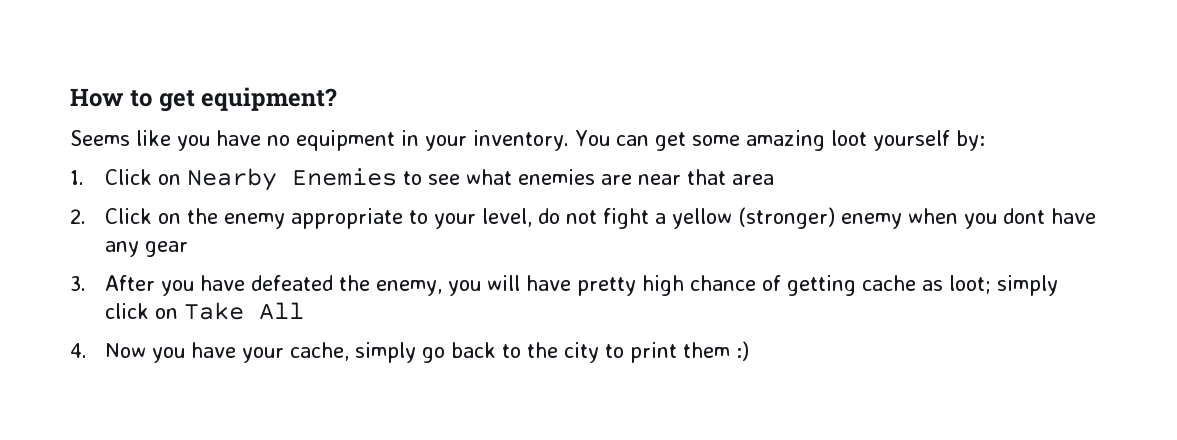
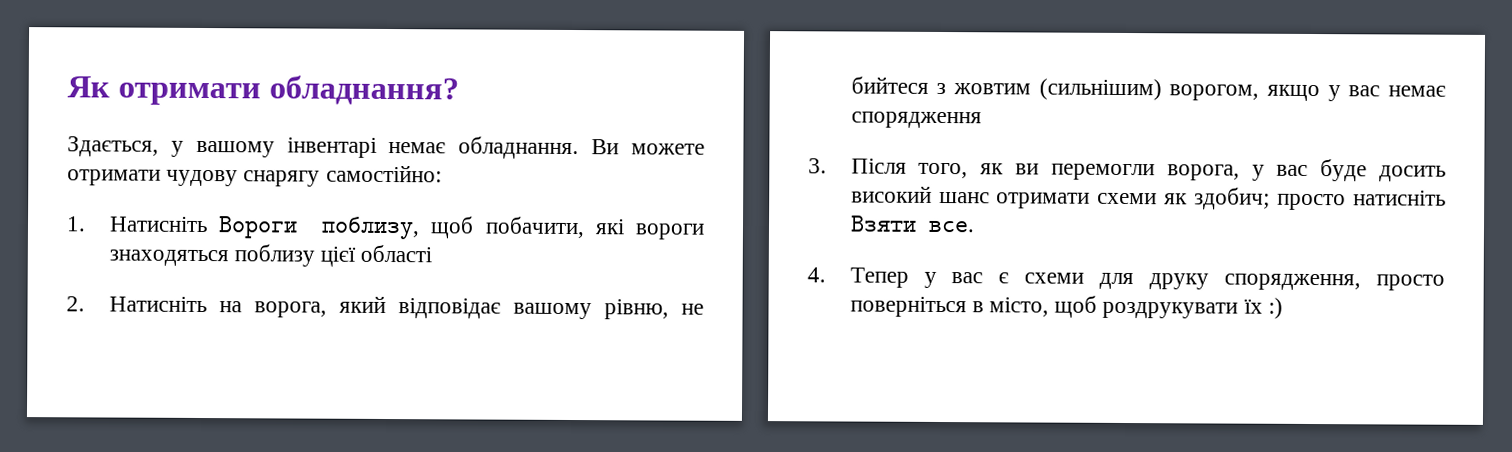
- How to get equipment?
- Seems like you have no equipment in your inventory. You can get some amazing loot yourself by:
- 1. Click on Nearby Enemies to see what enemies are near that area
- 2. Click on the enemy appropriate to your level, do not fight a yellow (stronger) enemy when you dont have any gear
- 3. After you have defeated the enemy, you will have pretty high chance of getting cache as loot; simply click on Take All
- 4. Now you have your cache, simply go back to the city to print them :)
+ Як отримати обладнання?
+ Здається, у вашому інвентарі немає обладнання. Ви можете отримати чудову снарягу самостійно:
+ 1. Натисніть Вороги поблизу, щоб побачити, які вороги знаходяться поблизу цієї області
+ 2. Натисніть на ворога, який відповідає вашому рівню, не бийтеся з жовтим (сильнішим) ворогом, якщо у вас немає спорядження
+ 3. Після того, як ви перемогли ворога, у вас буде досить високий шанс отримати схеми як здобич; просто натисніть Взяти все.
+ 4. Тепер у вас є схеми для друку спорядження, просто поверніться в місто, щоб роздрукувати їх :)

